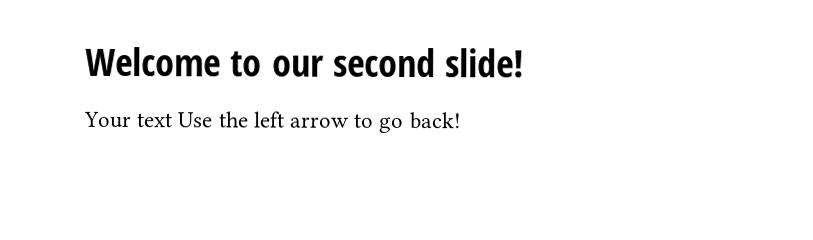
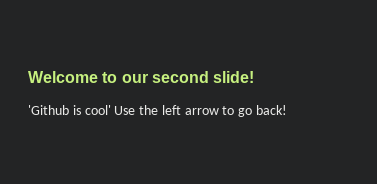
- Your text Use the left arrow to go back!
+ 'Github is cool' Use the left arrow to go back!

